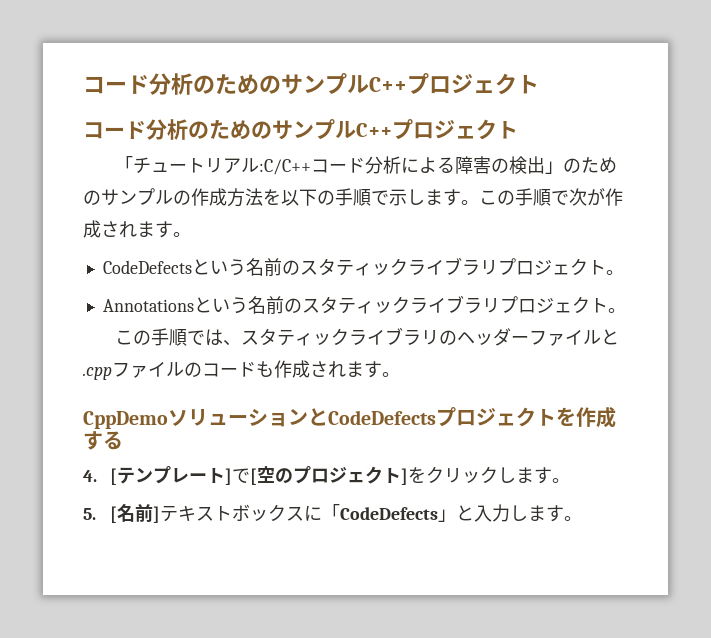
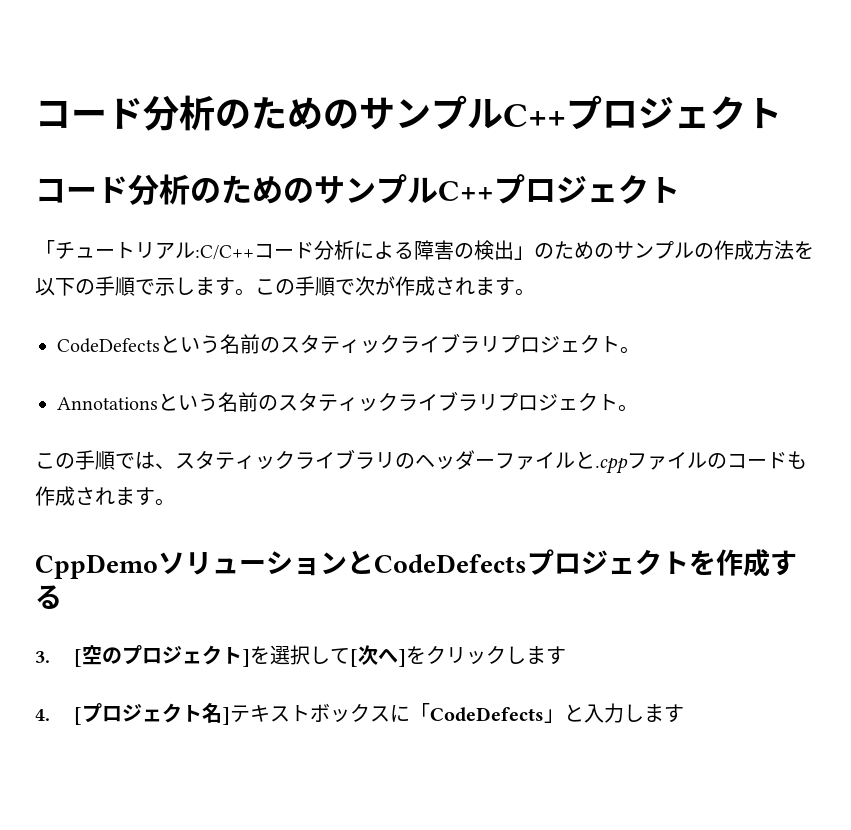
- 4. [テンプレート]で[空のプロジェクト]をクリックします。
- 5. [名前]テキストボックスに「CodeDefects」と入力します。
+ 3. [空のプロジェクト]を選択して[次へ]をクリックします
+ 4. [プロジェクト名]テキストボックスに「CodeDefects」と入力します

